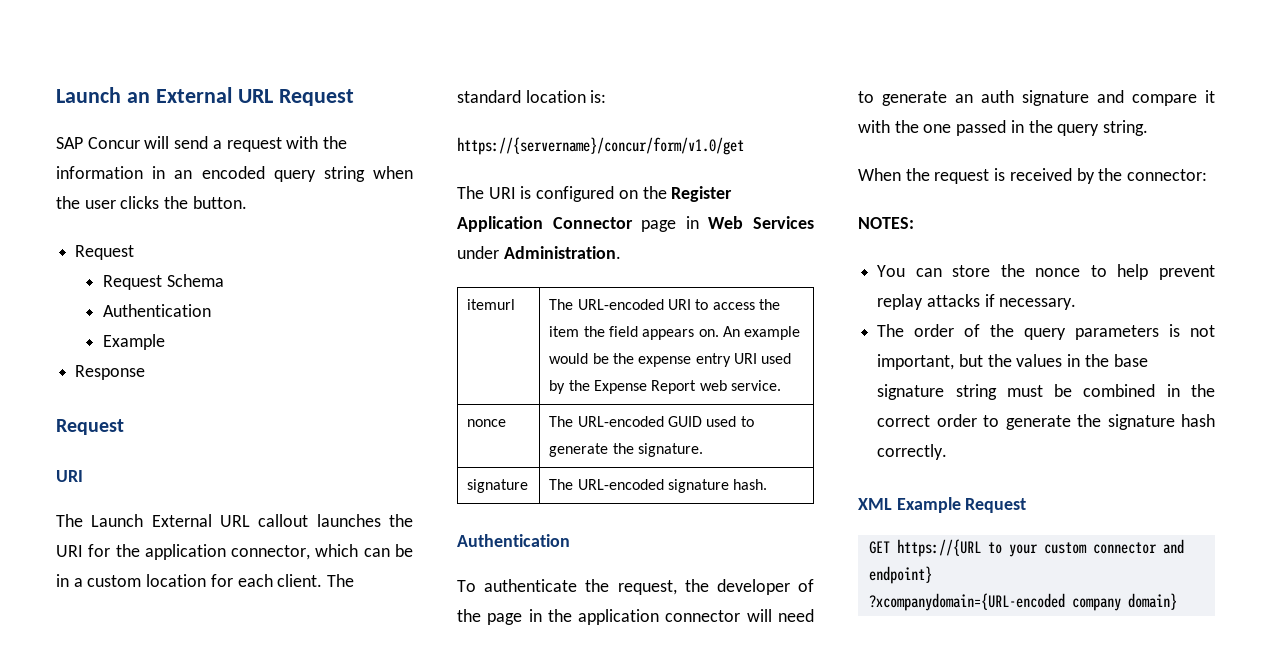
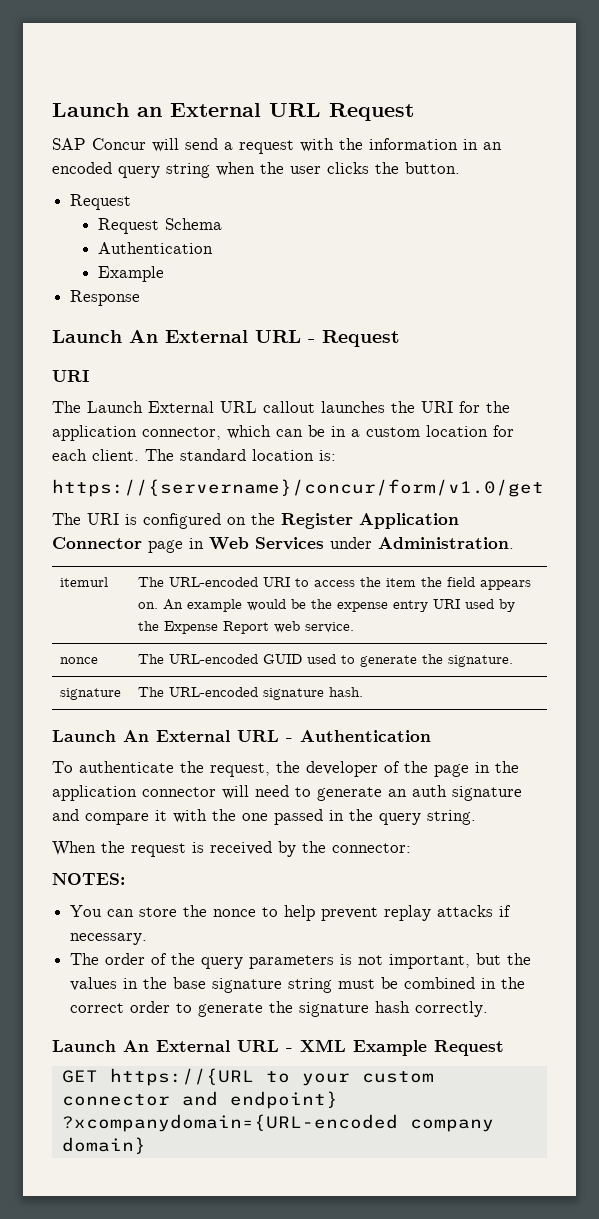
  Response
- Request
+ Launch An External URL - Request
  signature | The URL-encoded signature hash.
- Authentication
+ Launch An External URL - Authentication
- XML Example Request
+ Launch An External URL - XML Example Request

